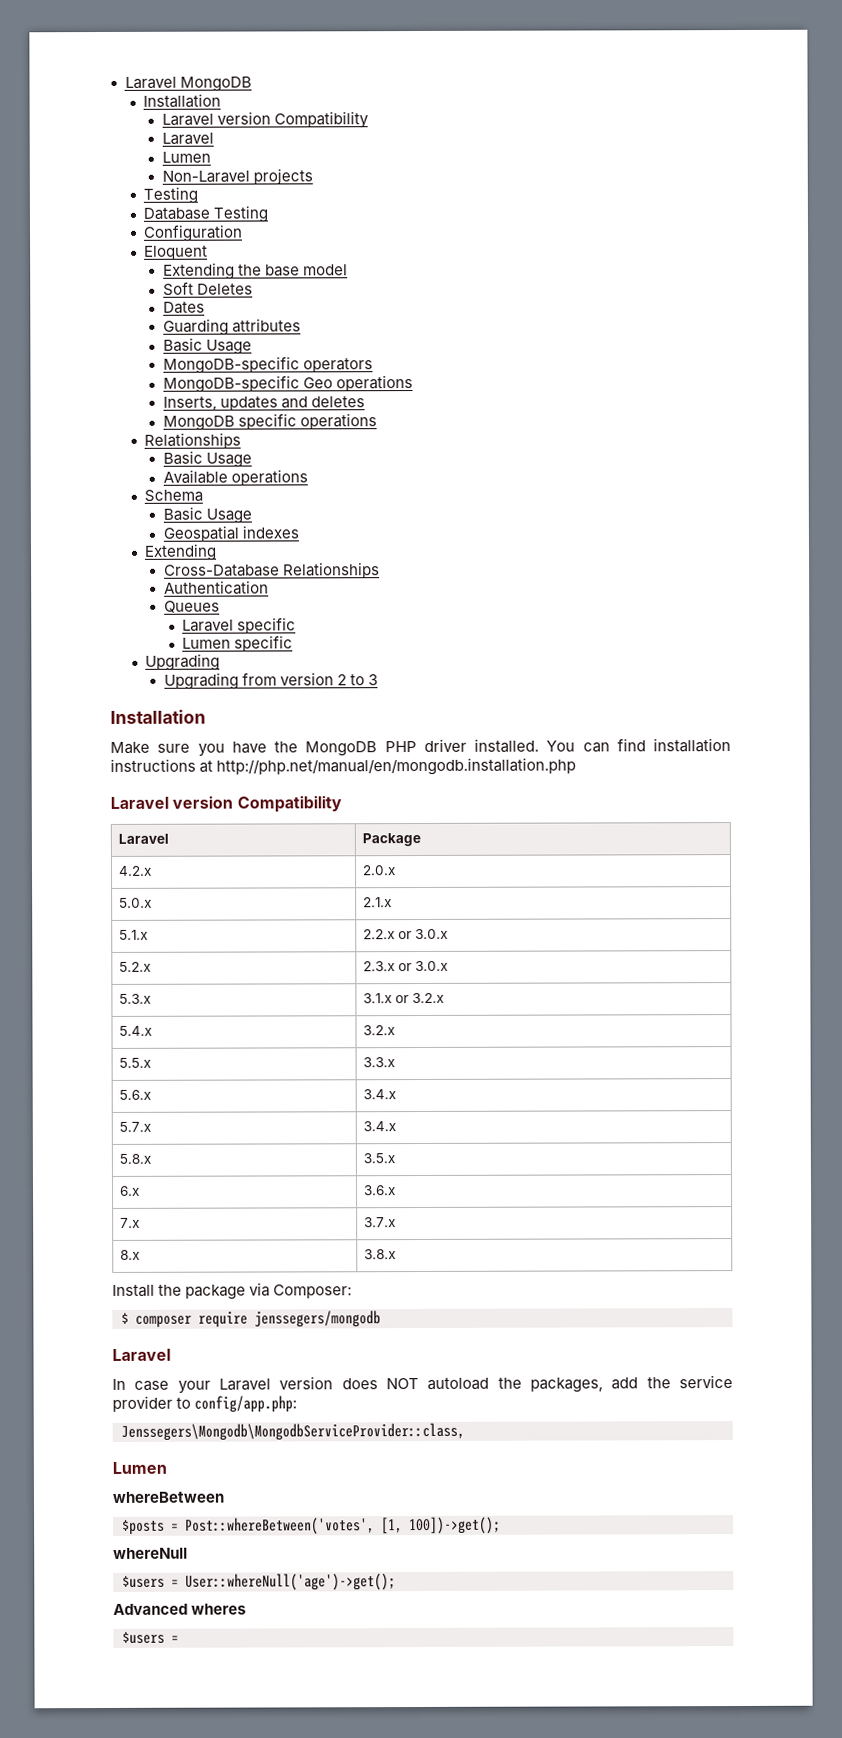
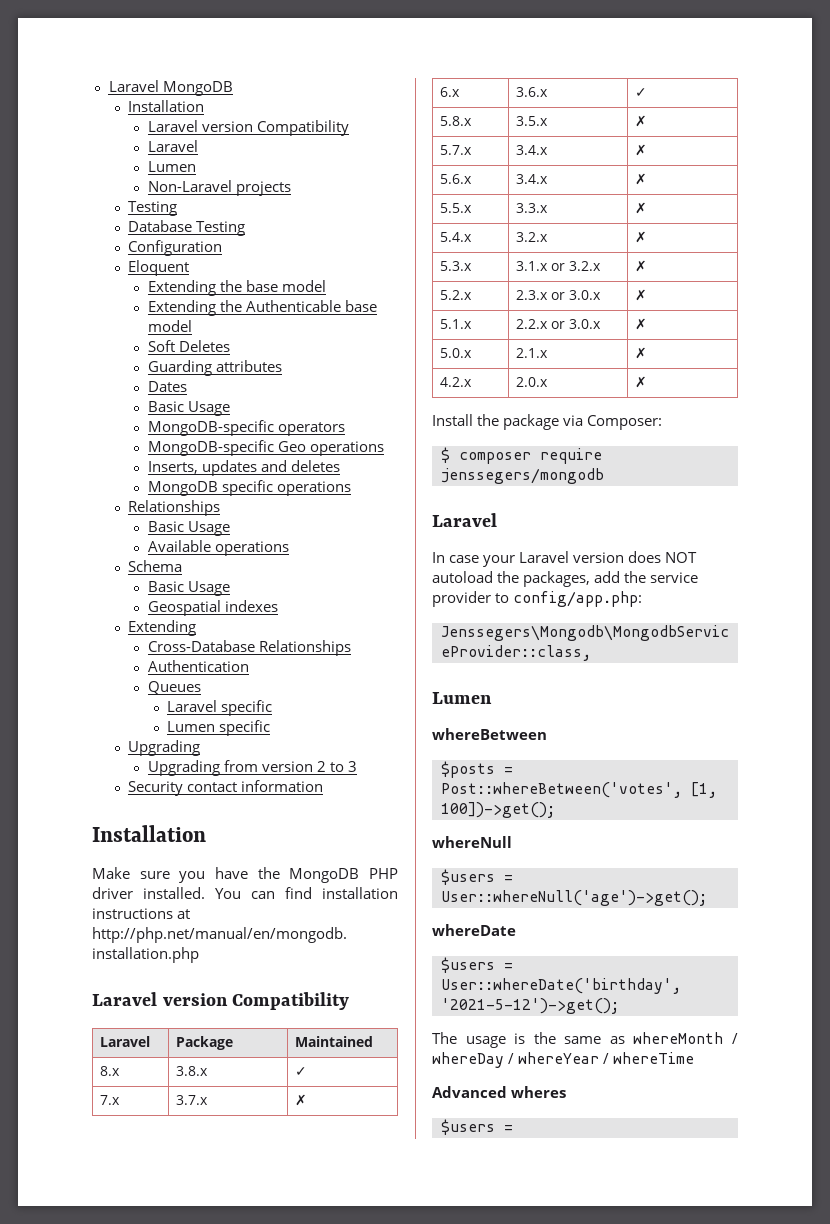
+ Extending the Authenticable base model
- Dates
+ Dates
+ Security contact information
- Laravel | Package
- 4.2.x | 2.0.x
- 5.0.x | 2.1.x
- 5.1.x | 2.2.x or 3.0.x
- 5.2.x | 2.3.x or 3.0.x
- 5.3.x | 3.1.x or 3.2.x
- 5.4.x | 3.2.x
- 5.5.x | 3.3.x
- 5.6.x | 3.4.x
- 5.7.x | 3.4.x
- 5.8.x | 3.5.x
- 6.x | 3.6.x
- 7.x | 3.7.x
- 8.x | 3.8.x
+ Laravel | Package | Maintained
+ 8.x | 3.8.x | ✓
+ 7.x | 3.7.x | ✗
+ 6.x | 3.6.x | ✓
+ 5.8.x | 3.5.x | ✗
+ 5.7.x | 3.4.x | ✗
+ 5.6.x | 3.4.x | ✗
+ 5.5.x | 3.3.x | ✗
+ 5.4.x | 3.2.x | ✗
+ 5.3.x | 3.1.x or 3.2.x | ✗
+ 5.2.x | 2.3.x or 3.0.x | ✗
+ 5.1.x | 2.2.x or 3.0.x | ✗
+ 5.0.x | 2.1.x | ✗
+ 4.2.x | 2.0.x | ✗
+ whereDate
+ $users = User::whereDate('birthday', '2021-5-12')->get();
+ The usage is the same as whereMonth / whereDay / whereYear / whereTime

